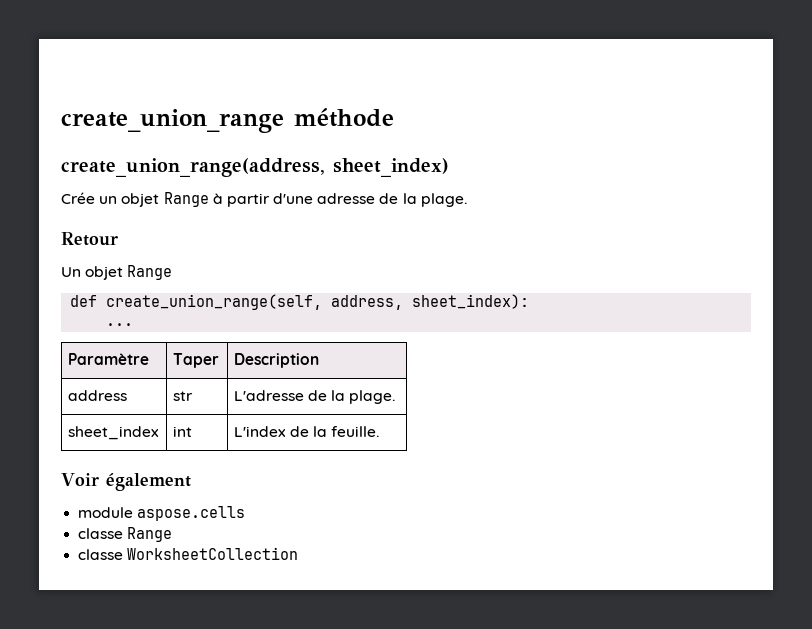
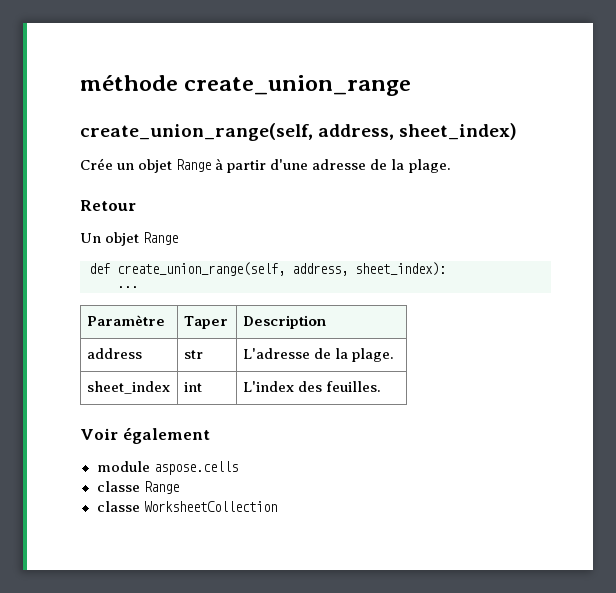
- create_union_range méthode
- create_union_range(address, sheet_index)
+ méthode create_union_range
+ create_union_range(self, address, sheet_index)
- sheet_index | int | L'index de la feuille.
+ sheet_index | int | L'index des feuilles.

